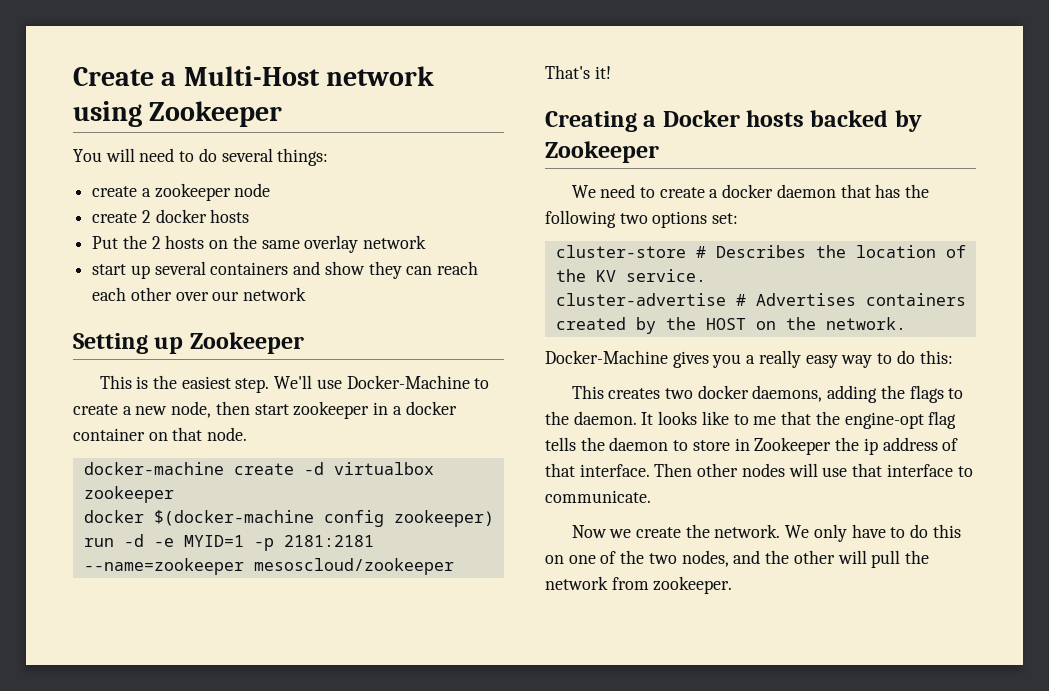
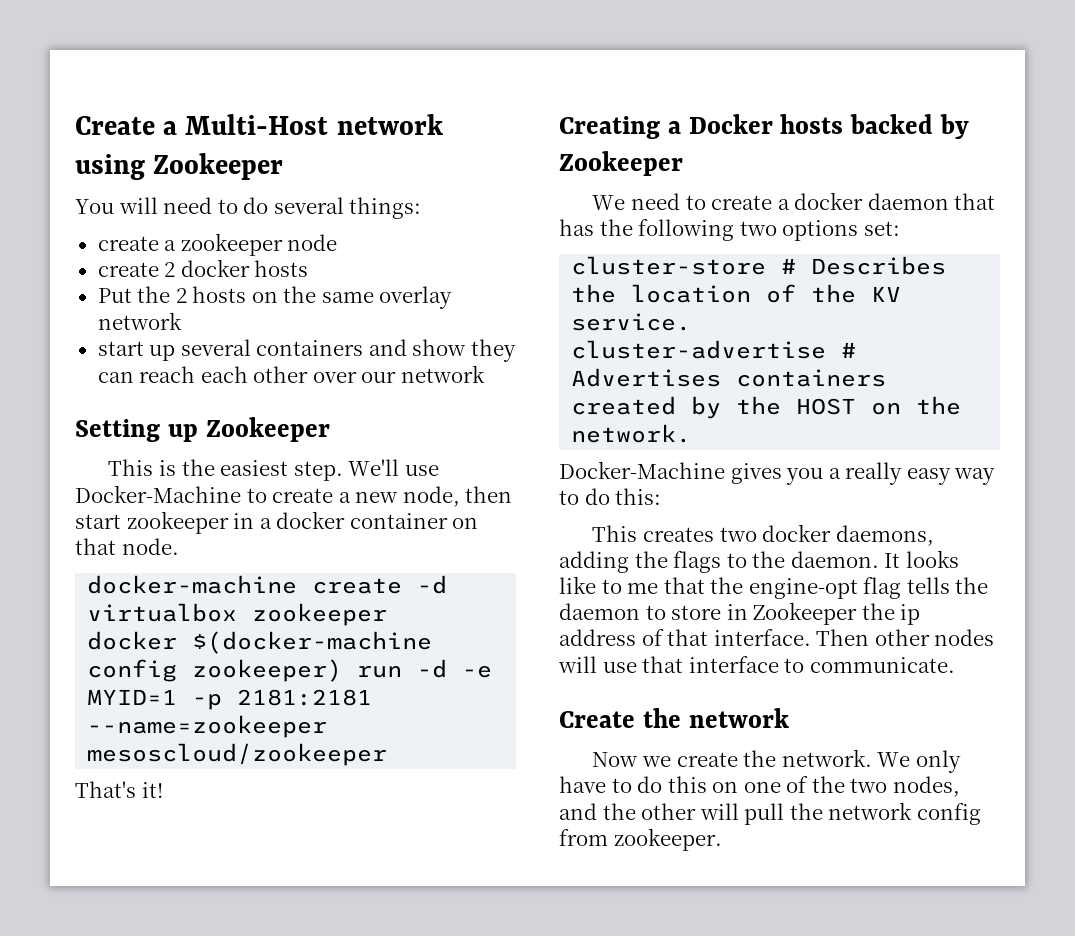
+ Create the network
- We only have to do this on one of the two nodes, and the other will pull the network from zookeeper.
+ We only have to do this on one of the two nodes, and the other will pull the network config from zookeeper.

